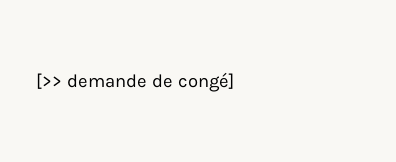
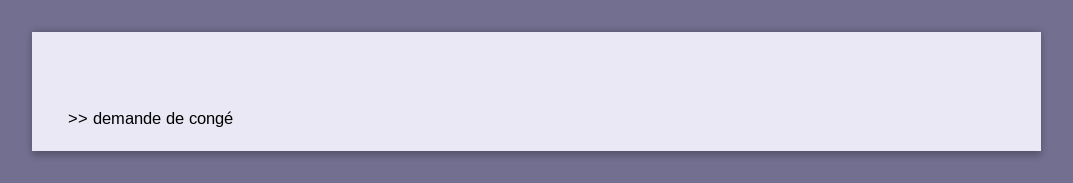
- [>> demande de congé]
+ >> demande de congé

